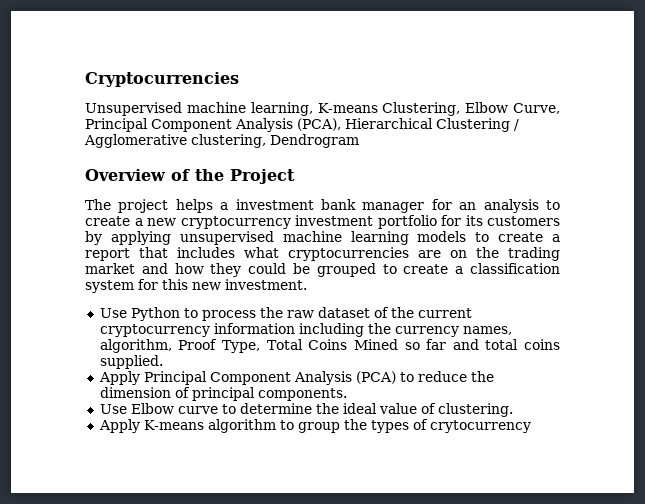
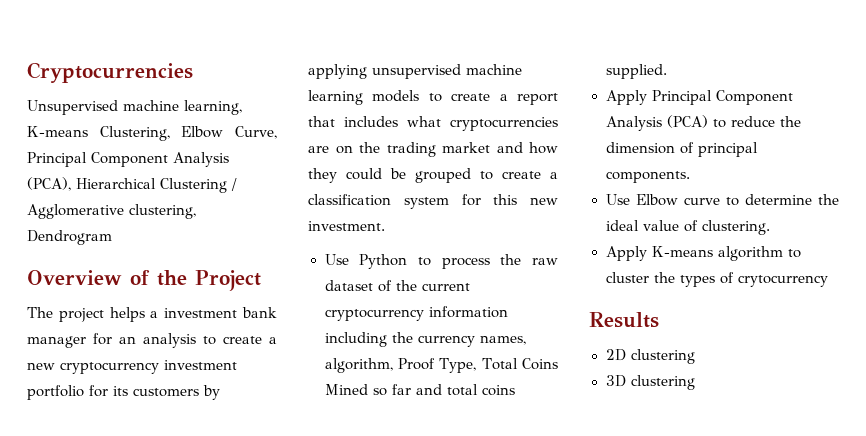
- Apply K-means algorithm to group the types of crytocurrency
+ Apply K-means algorithm to cluster the types of crytocurrency
+ Results
+ 2D clustering
+ 3D clustering

